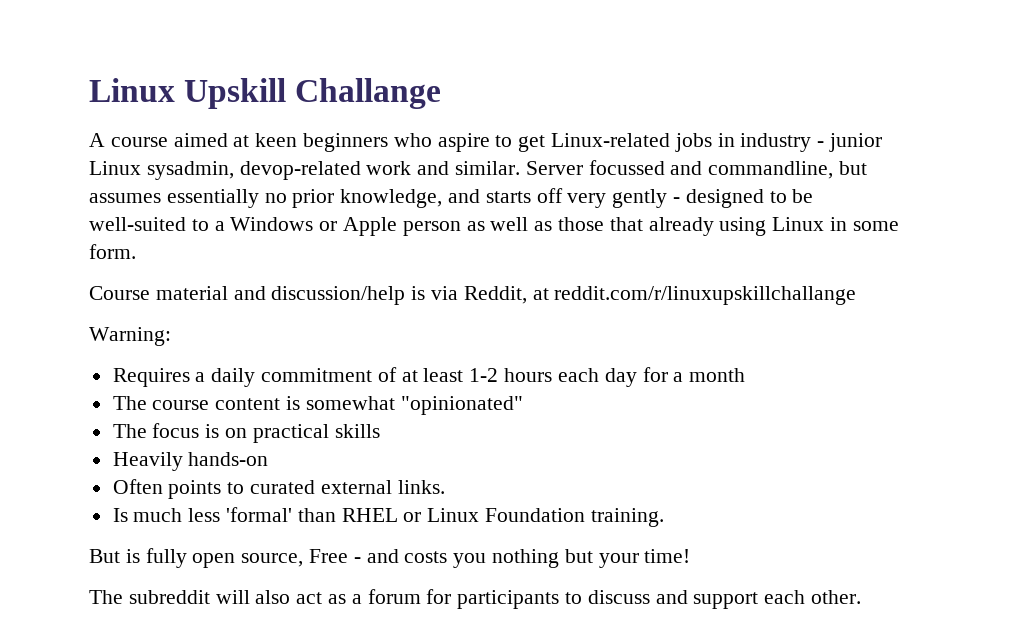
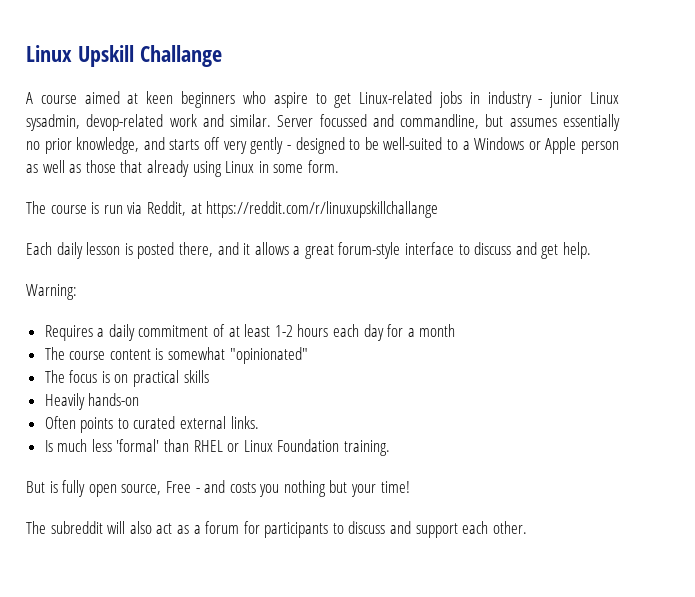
- Course material and discussion/help is via Reddit, at reddit.com/r/linuxupskillchallange
+ The course is run via Reddit, at https://reddit.com/r/linuxupskillchallange
+ Each daily lesson is posted there, and it allows a great forum-style interface to discuss and get help.

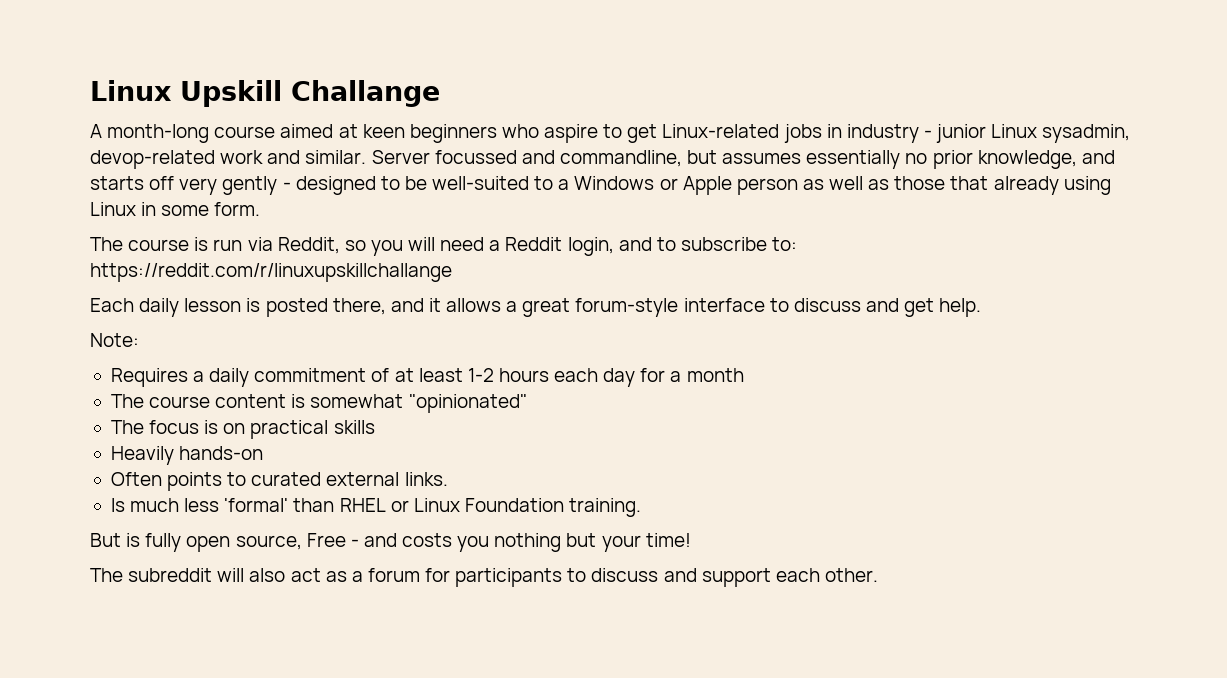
- A course aimed at keen beginners who aspire to get Linux-related jobs in industry - junior Linux sysadmin, devop-related work and similar.
+ A month-long course aimed at keen beginners who aspire to get Linux-related jobs in industry - junior Linux sysadmin, devop-related work and similar.
- The course is run via Reddit, at https://reddit.com/r/linuxupskillchallange
+ The course is run via Reddit, so you will need a Reddit login, and to subscribe to: https://reddit.com/r/linuxupskillchallange
- Warning:
+ Note:

